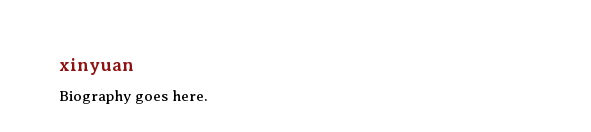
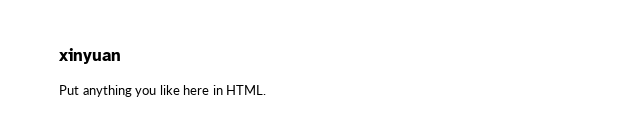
- Biography goes here.
+ Put anything you like here in HTML.

